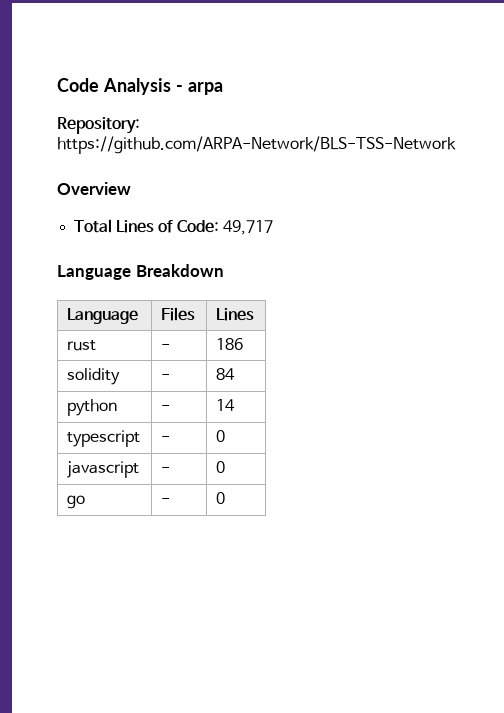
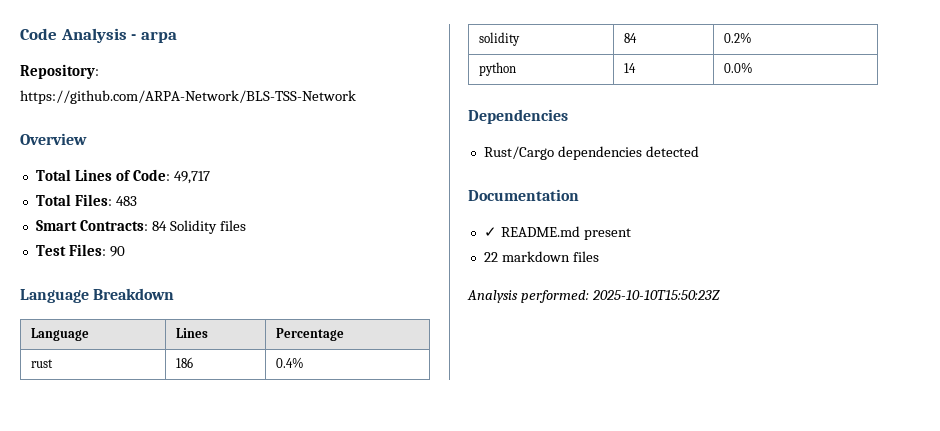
+ Total Files: 483
+ Smart Contracts: 84 Solidity files
+ Test Files: 90
- Language | Files | Lines
+ Language | Lines | Percentage
- rust | - | 186
+ rust | 186 | 0.4%
- solidity | - | 84
+ solidity | 84 | 0.2%
- python | - | 14
- typescript | - | 0
- javascript | - | 0
- go | - | 0
+ python | 14 | 0.0%
+ Dependencies
+ Rust/Cargo dependencies detected
+ Documentation
+ ✓ README.md present
+ 22 markdown files
+ Analysis performed: 2025-10-10T15:50:23Z

